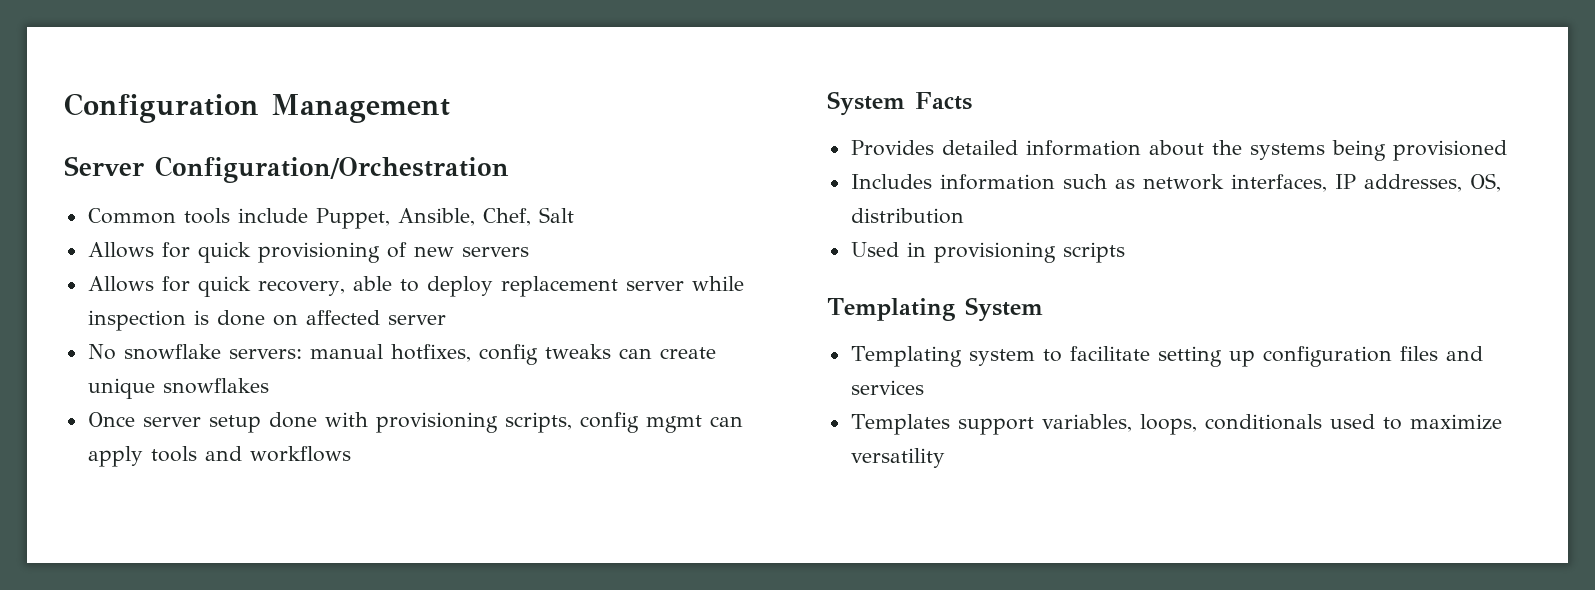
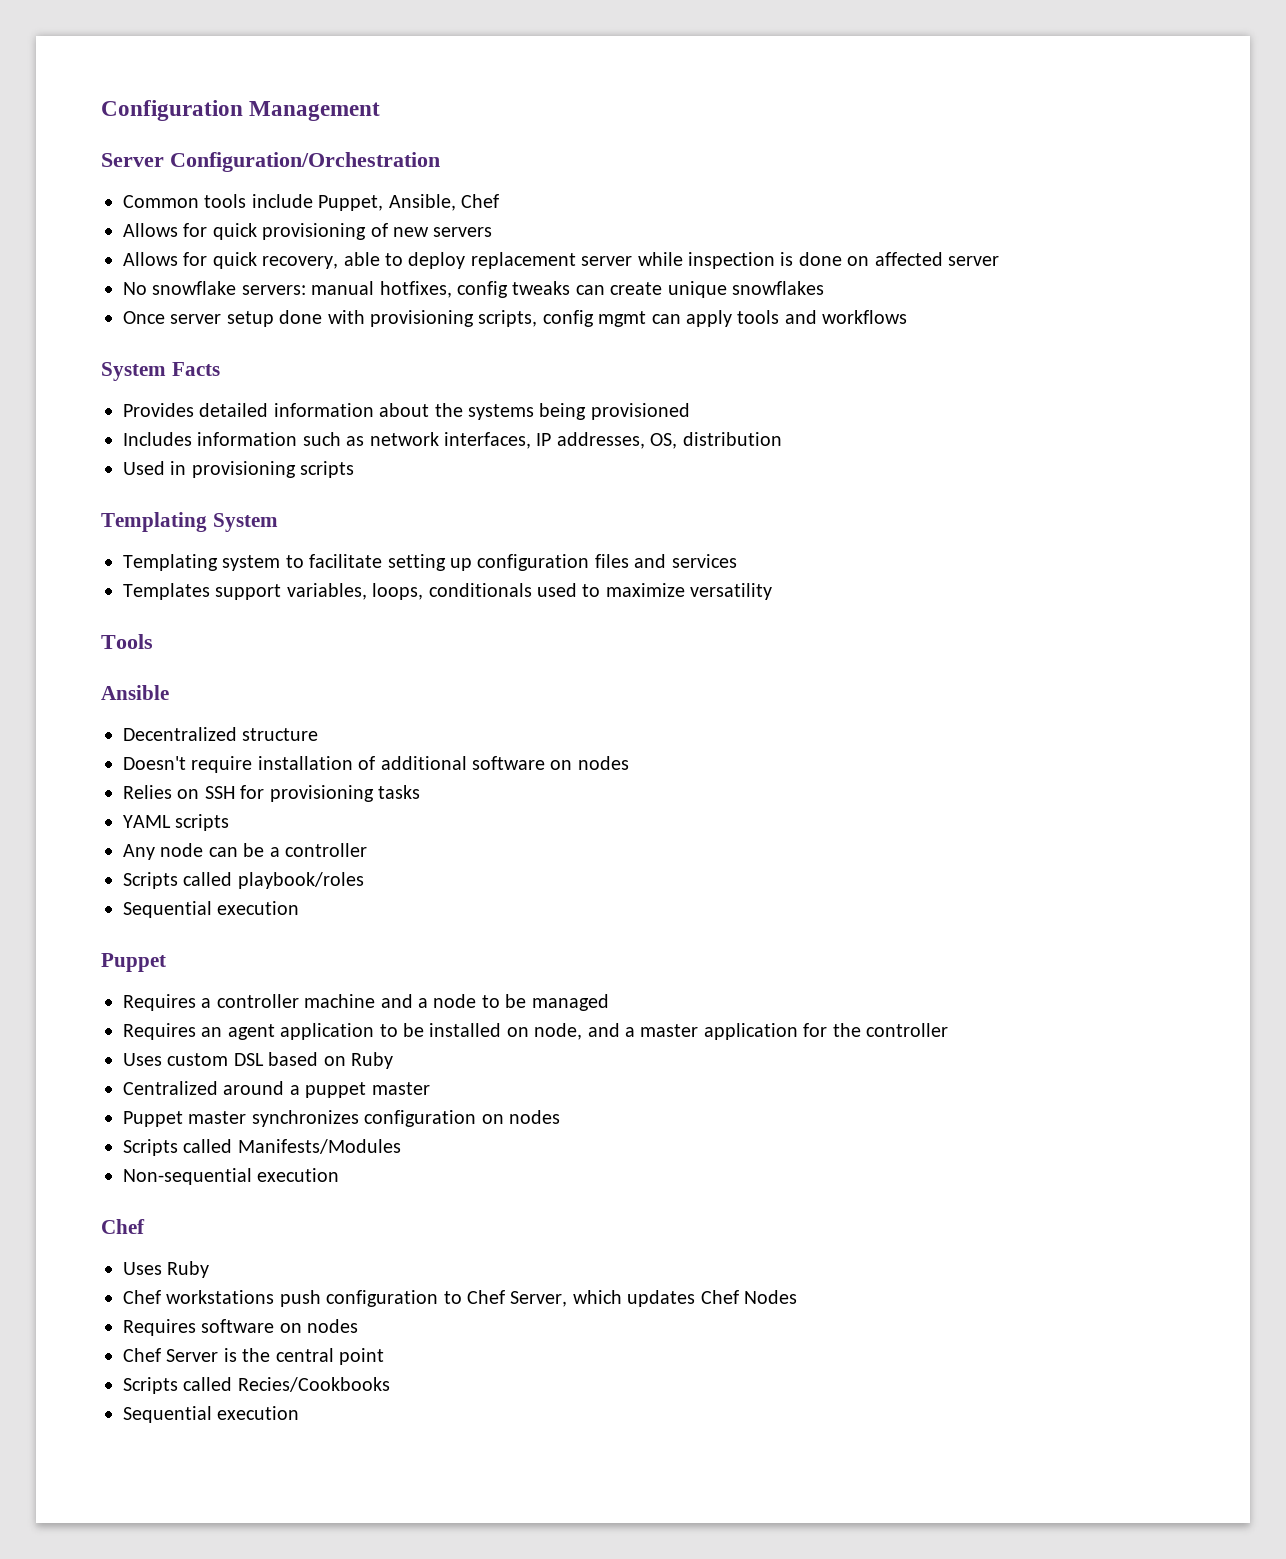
- Common tools include Puppet, Ansible, Chef, Salt
+ Common tools include Puppet, Ansible, Chef
+ Tools
+ Ansible
+ Decentralized structure
+ Doesn't require installation of additional software on nodes
+ Relies on SSH for provisioning tasks
+ YAML scripts
+ Any node can be a controller
+ Scripts called playbook/roles
+ Sequential execution
+ Puppet
+ Requires a controller machine and a node to be managed
+ Requires an agent application to be installed on node, and a master application for the controller
+ Uses custom DSL based on Ruby
+ Centralized around a puppet master
+ Puppet master synchronizes configuration on nodes
+ Scripts called Manifests/Modules
+ Non-sequential execution
+ Chef
+ Uses Ruby
+ Chef workstations push configuration to Chef Server, which updates Chef Nodes
+ Requires software on nodes
+ Chef Server is the central point
+ Scripts called Recies/Cookbooks
+ Sequential execution

